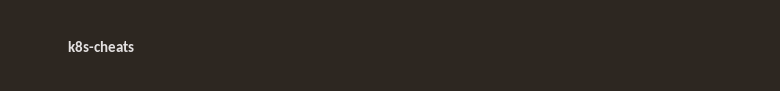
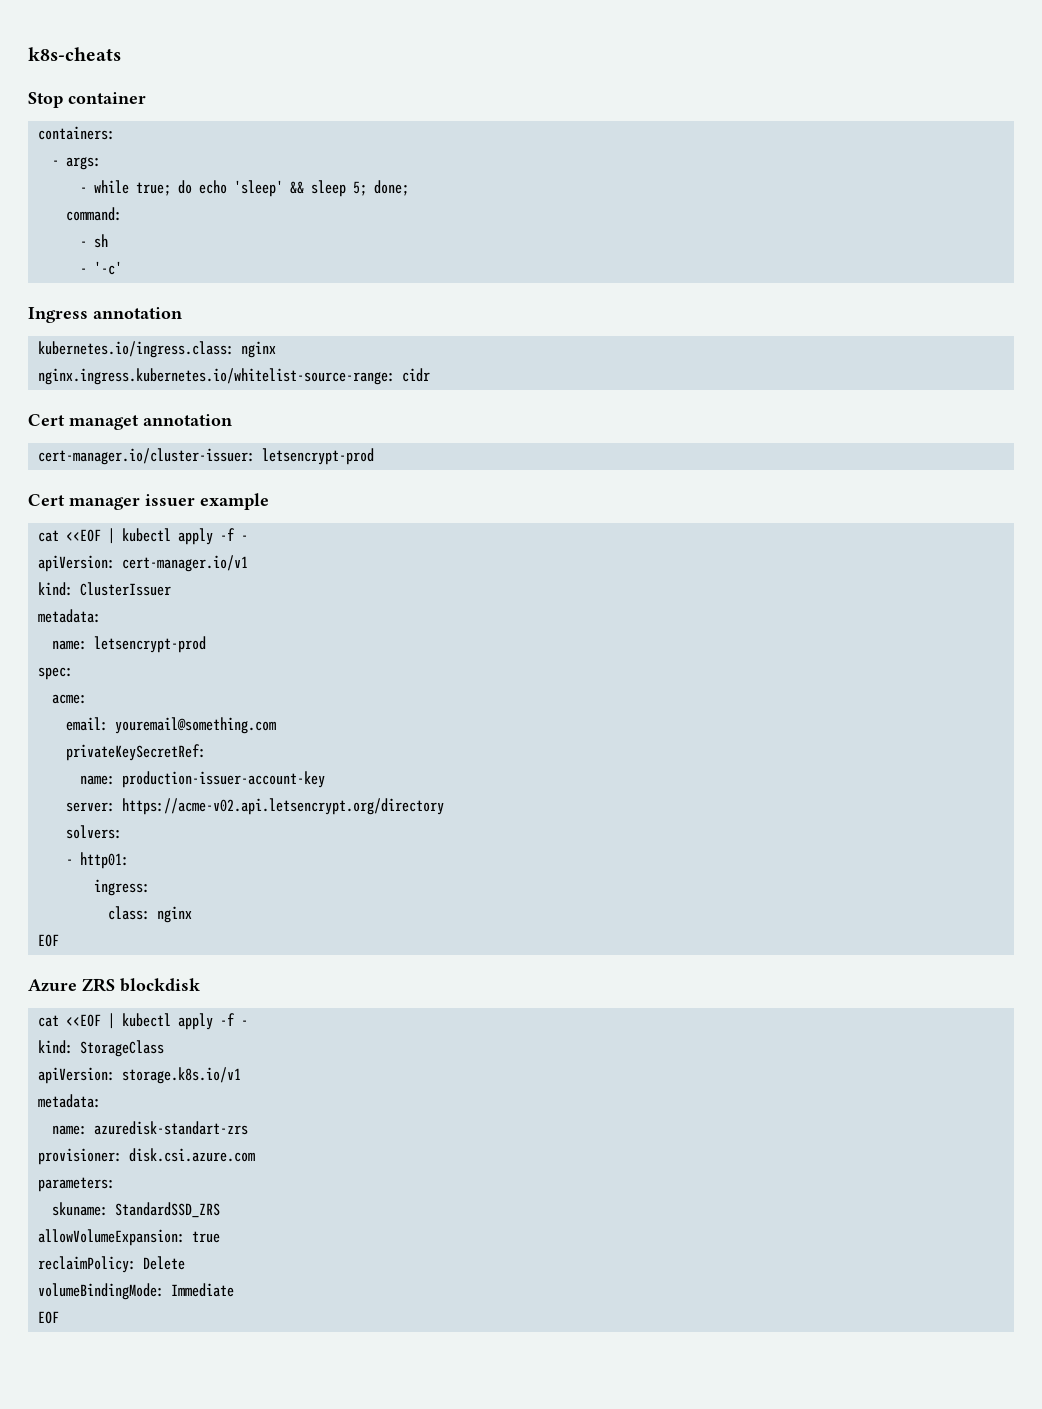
+ Stop container
+ containers:
+ - args:
+ - while true; do echo 'sleep' && sleep 5; done;
+ command:
+ - sh
+ - '-c'
+ Ingress annotation
+ kubernetes.io/ingress.class: nginx
+ nginx.ingress.kubernetes.io/whitelist-source-range: cidr
+ Cert managet annotation
+ cert-manager.io/cluster-issuer: letsencrypt-prod
+ Cert manager issuer example
+ cat <<EOF | kubectl apply -f -
+ apiVersion: cert-manager.io/v1
+ kind: ClusterIssuer
+ metadata:
+ name: letsencrypt-prod
+ spec:
+ acme:
+ email: youremail@something.com
+ privateKeySecretRef:
+ name: production-issuer-account-key
+ server: https://acme-v02.api.letsencrypt.org/directory
+ solvers:
+ - http01:
+ ingress:
+ class: nginx
+ EOF
+ Azure ZRS blockdisk
+ cat <<EOF | kubectl apply -f -
+ kind: StorageClass
+ apiVersion: storage.k8s.io/v1
+ metadata:
+ name: azuredisk-standart-zrs
+ provisioner: disk.csi.azure.com
+ parameters:
+ skuname: StandardSSD_ZRS
+ allowVolumeExpansion: true
+ reclaimPolicy: Delete
+ volumeBindingMode: Immediate
+ EOF

